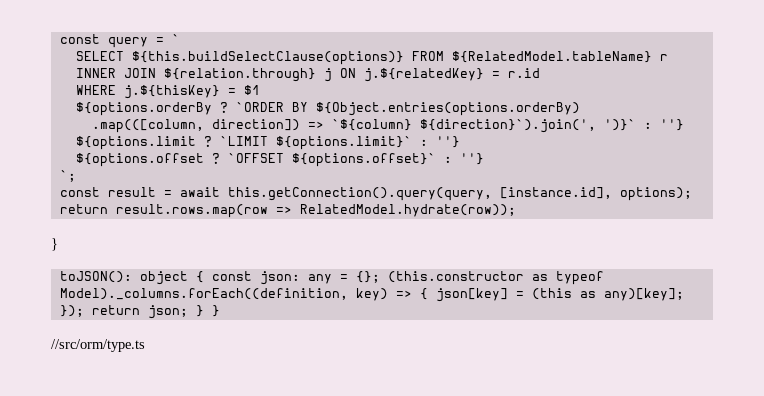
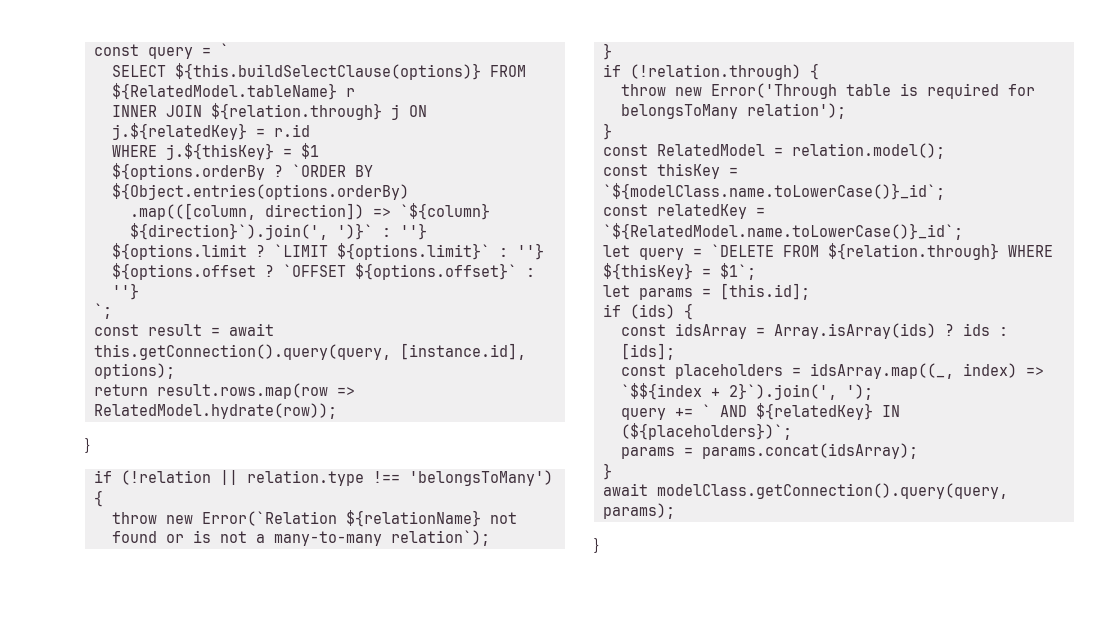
- toJSON(): object { const json: any = {}; (this.constructor as typeof Model)._columns.forEach((definition, key) => { json[key] = (this as any)[key]; }); return json; } }
- //src/orm/type.ts
+ if (!relation || relation.type !== 'belongsToMany') {
+ throw new Error(`Relation ${relationName} not found or is not a many-to-many relation`);
+ }
+ if (!relation.through) {
+ throw new Error('Through table is required for belongsToMany relation');
+ }
+ const RelatedModel = relation.model();
+ const thisKey = `${modelClass.name.toLowerCase()}_id`;
+ const relatedKey = `${RelatedModel.name.toLowerCase()}_id`;
+ let query = `DELETE FROM ${relation.through} WHERE ${thisKey} = $1`;
+ let params = [this.id];
+ if (ids) {
+ const idsArray = Array.isArray(ids) ? ids : [ids];
+ const placeholders = idsArray.map((_, index) => `$${index + 2}`).join(', ');
+ query += ` AND ${relatedKey} IN (${placeholders})`;
+ params = params.concat(idsArray);
+ }
+ await modelClass.getConnection().query(query, params);
+ }

